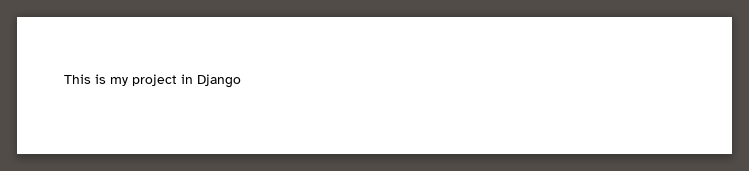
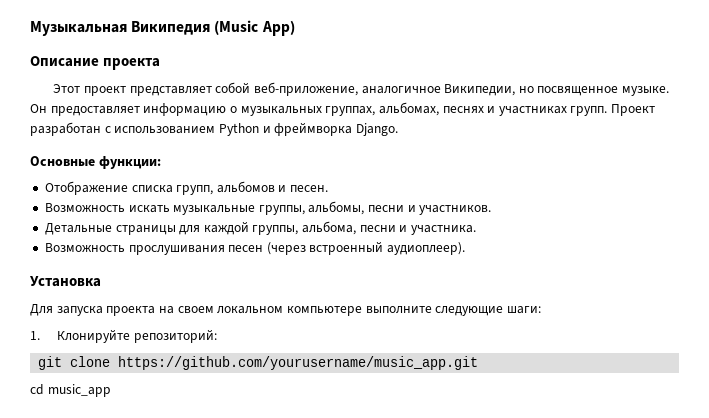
- This is my project in Django
+ Музыкальная Википедия (Music App)
+ Описание проекта
+ Этот проект представляет собой веб-приложение, аналогичное Википедии, но посвященное музыке. Он предоставляет информацию о музыкальных группах, альбомах, песнях и участниках групп. Проект разработан с использованием Python и фреймворка Django.
+ Основные функции:
+ Отображение списка групп, альбомов и песен.
+ Возможность искать музыкальные группы, альбомы, песни и участников.
+ Детальные страницы для каждой группы, альбома, песни и участника.
+ Возможность прослушивания песен (через встроенный аудиоплеер).
+ Установка
+ Для запуска проекта на своем локальном компьютере выполните следующие шаги:
+ 1. Клонируйте репозиторий:
+ git clone https://github.com/yourusername/music_app.git
+ cd music_app

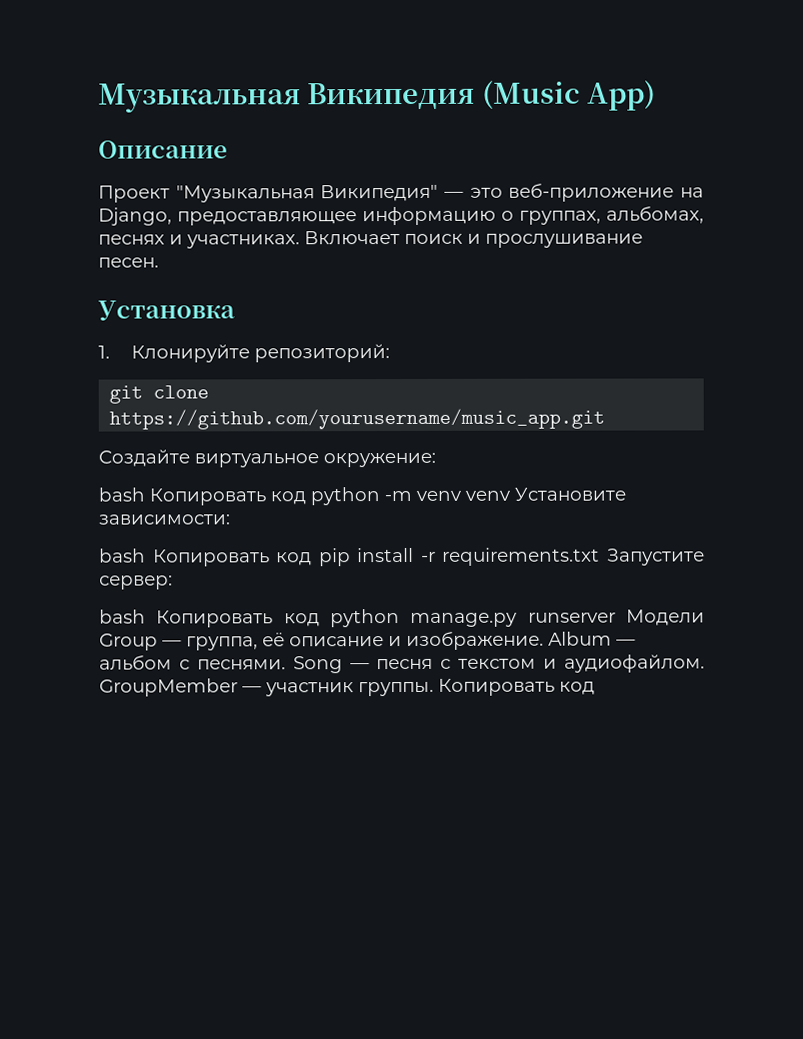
- Описание проекта
- Этот проект представляет собой веб-приложение, аналогичное Википедии, но посвященное музыке. Он предоставляет информацию о музыкальных группах, альбомах, песнях и участниках групп. Проект разработан с использованием Python и фреймворка Django.
- Основные функции:
- Отображение списка групп, альбомов и песен.
- Возможность искать музыкальные группы, альбомы, песни и участников.
- Детальные страницы для каждой группы, альбома, песни и участника.
- Возможность прослушивания песен (через встроенный аудиоплеер).
+ Описание
+ Проект "Музыкальная Википедия" — это веб-приложение на Django, предоставляющее информацию о группах, альбомах, песнях и участниках. Включает поиск и прослушивание песен.
  Установка
- Для запуска проекта на своем локальном компьютере выполните следующие шаги:
- cd music_app
+ Создайте виртуальное окружение:
+ bash Копировать код python -m venv venv Установите зависимости:
+ bash Копировать код pip install -r requirements.txt Запустите сервер:
+ bash Копировать код python manage.py runserver Модели Group — группа, её описание и изображение. Album — альбом с песнями. Song — песня с текстом и аудиофайлом. GroupMember — участник группы. Копировать код

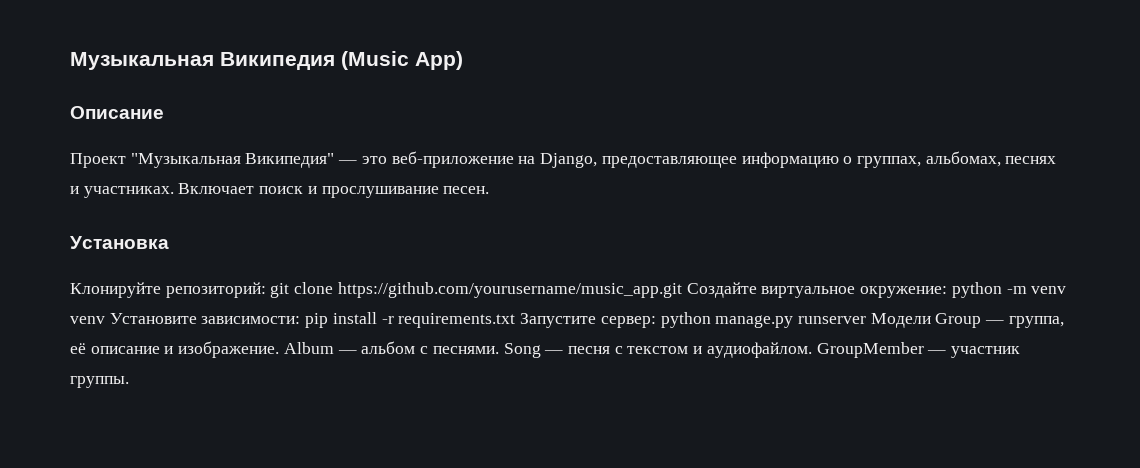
- 1. Клонируйте репозиторий:
- git clone https://github.com/yourusername/music_app.git
- Создайте виртуальное окружение:
- bash Копировать код python -m venv venv Установите зависимости:
- bash Копировать код pip install -r requirements.txt Запустите сервер:
- bash Копировать код python manage.py runserver Модели Group — группа, её описание и изображение.
+ Клонируйте репозиторий: git clone https://github.com/yourusername/music_app.git Создайте виртуальное окружение: python -m venv venv Установите зависимости: pip install -r requirements.txt Запустите сервер: python manage.py runserver Модели Group — группа, её описание и изображение.
- GroupMember — участник группы. Копировать код
+ GroupMember — участник группы.

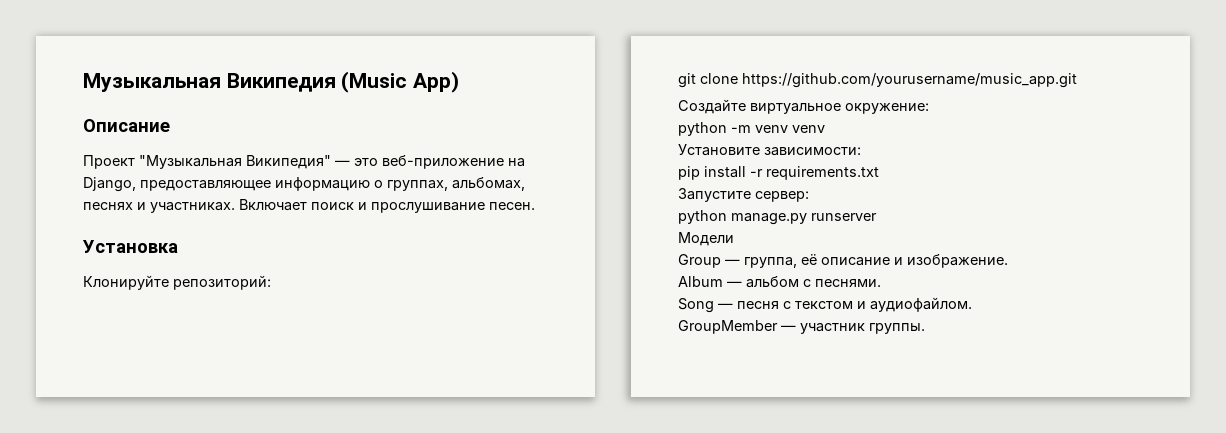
- Клонируйте репозиторий: git clone https://github.com/yourusername/music_app.git Создайте виртуальное окружение: python -m venv venv Установите зависимости: pip install -r requirements.txt Запустите сервер: python manage.py runserver Модели Group — группа, её описание и изображение. Album — альбом с песнями. Song — песня с текстом и аудиофайлом. GroupMember — участник группы.
+ Клонируйте репозиторий:
+ git clone https://github.com/yourusername/music_app.git
+ Создайте виртуальное окружение:
+ python -m venv venv
+ Установите зависимости:
+ pip install -r requirements.txt
+ Запустите сервер:
+ python manage.py runserver
+ Модели
+ Group — группа, её описание и изображение.
+ Album — альбом с песнями.
+ Song — песня с текстом и аудиофайлом.
+ GroupMember — участник группы.

